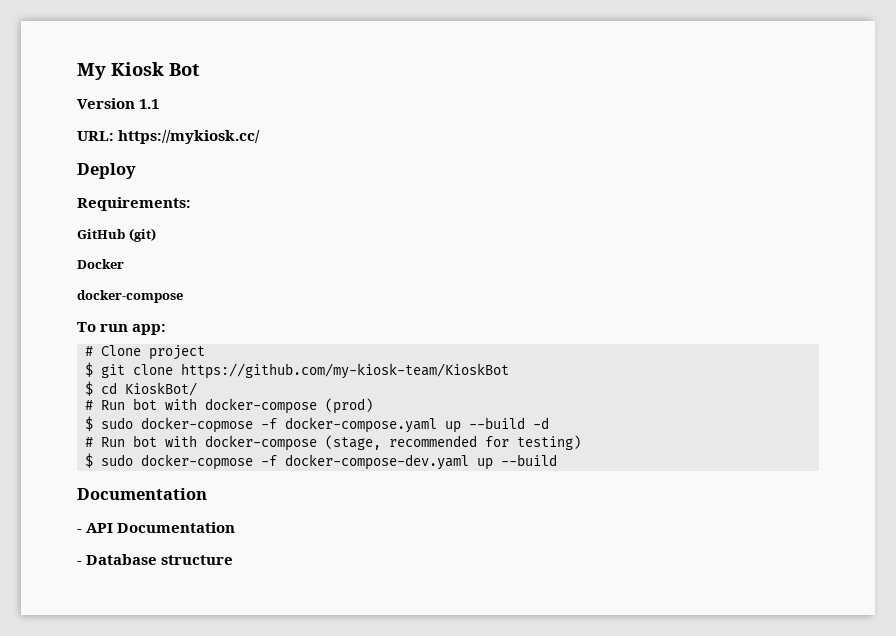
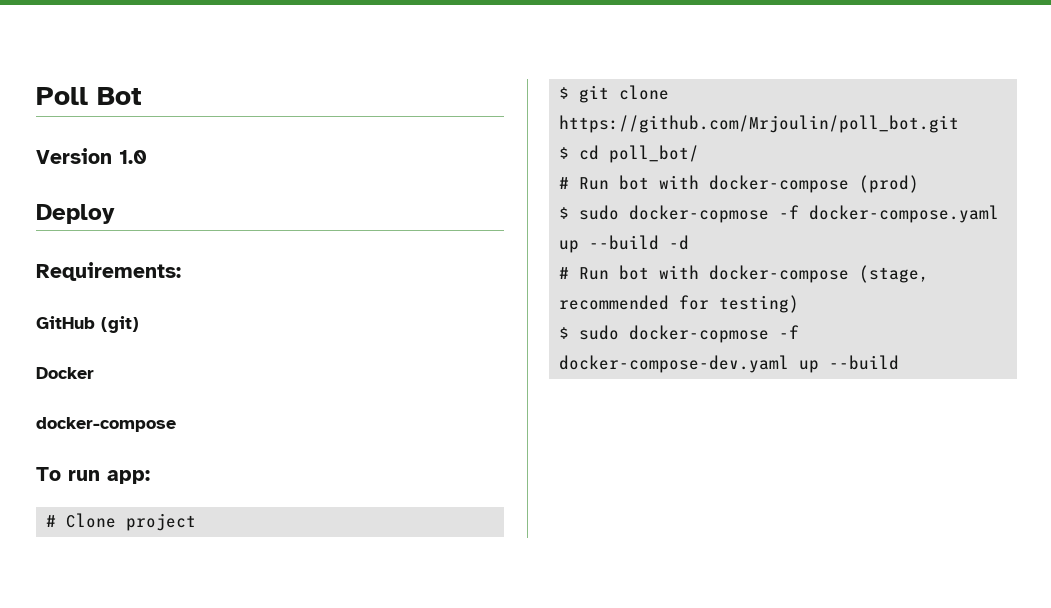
- My Kiosk Bot
+ Poll Bot
- Version 1.1
- URL: https://mykiosk.cc/
+ Version 1.0
- $ git clone https://github.com/my-kiosk-team/KioskBot
+ $ git clone https://github.com/Mrjoulin/poll_bot.git
- $ cd KioskBot/
+ $ cd poll_bot/
  $ sudo docker-copmose -f docker-compose-dev.yaml up --build
- Documentation
- - API Documentation
- - Database structure

